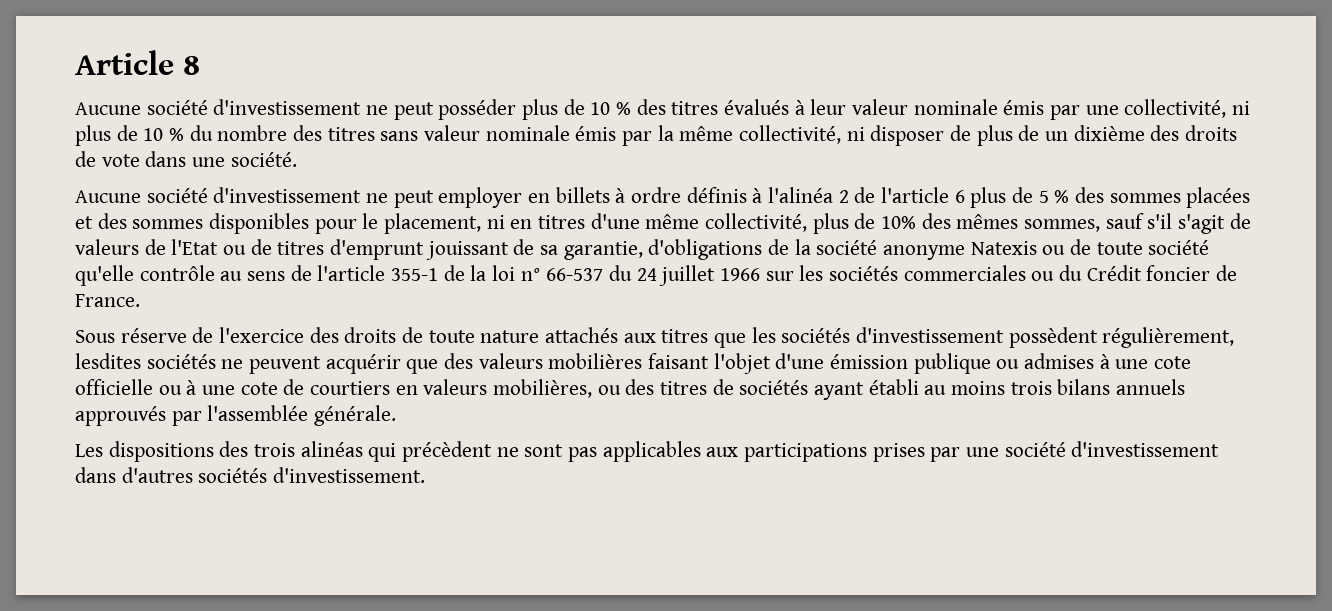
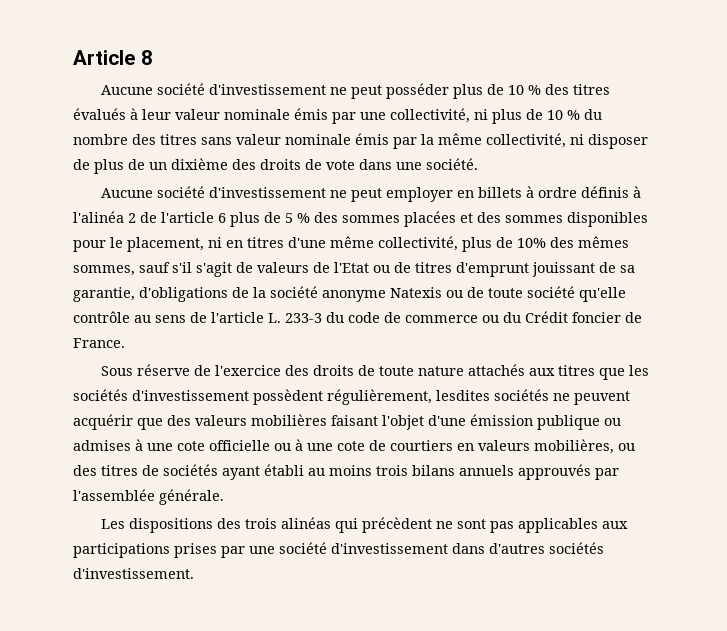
- Aucune société d'investissement ne peut employer en billets à ordre définis à l'alinéa 2 de l'article 6 plus de 5 % des sommes placées et des sommes disponibles pour le placement, ni en titres d'une même collectivité, plus de 10% des mêmes sommes, sauf s'il s'agit de valeurs de l'Etat ou de titres d'emprunt jouissant de sa garantie, d'obligations de la société anonyme Natexis ou de toute société qu'elle contrôle au sens de l'article 355-1 de la loi n° 66-537 du 24 juillet 1966 sur les sociétés commerciales ou du Crédit foncier de France.
+ Aucune société d'investissement ne peut employer en billets à ordre définis à l'alinéa 2 de l'article 6 plus de 5 % des sommes placées et des sommes disponibles pour le placement, ni en titres d'une même collectivité, plus de 10% des mêmes sommes, sauf s'il s'agit de valeurs de l'Etat ou de titres d'emprunt jouissant de sa garantie, d'obligations de la société anonyme Natexis ou de toute société qu'elle contrôle au sens de l'article L. 233-3 du code de commerce ou du Crédit foncier de France.

